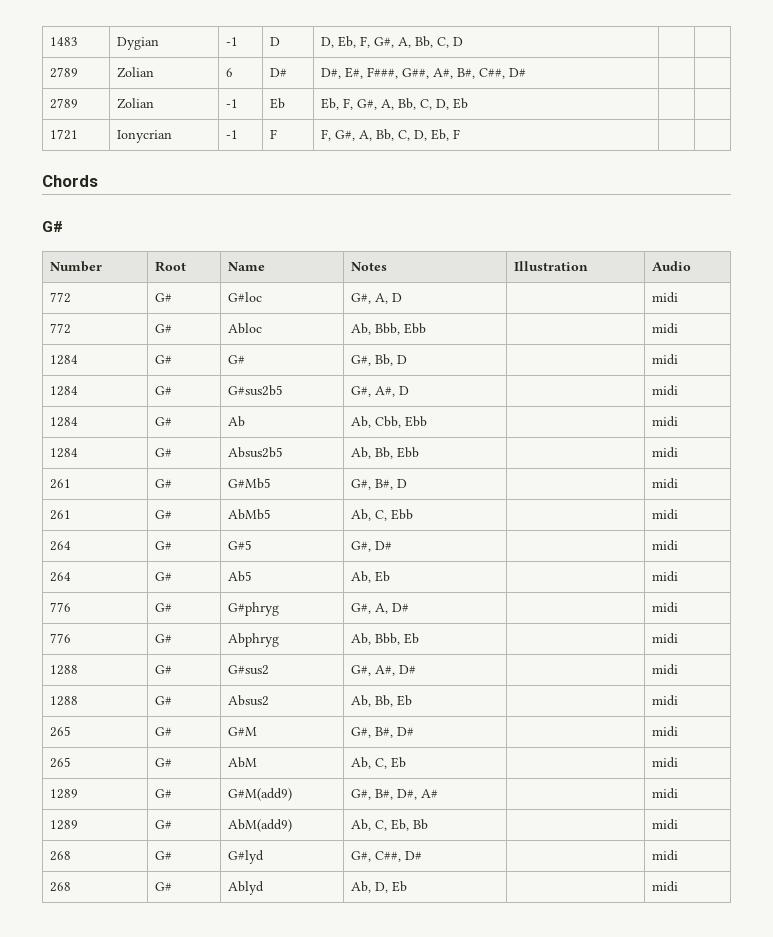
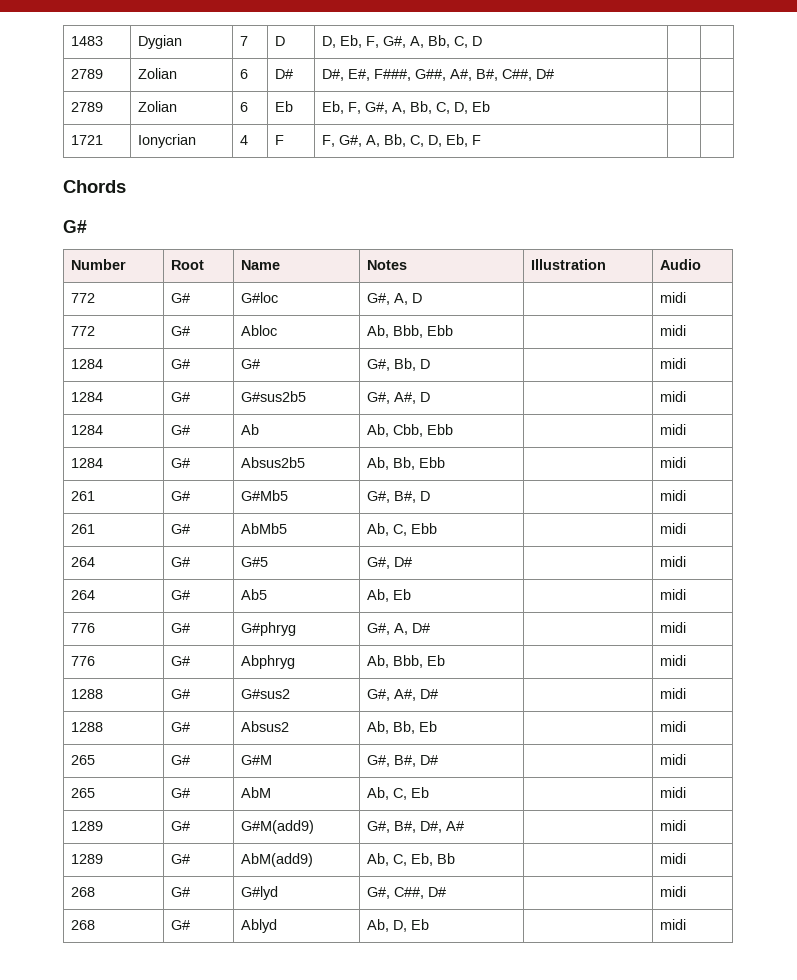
- 1483 | Dygian | -1 | D | D, Eb, F, G#, A, Bb, C, D | |
+ 1483 | Dygian | 7 | D | D, Eb, F, G#, A, Bb, C, D | |
- 2789 | Zolian | -1 | Eb | Eb, F, G#, A, Bb, C, D, Eb | |
+ 2789 | Zolian | 6 | Eb | Eb, F, G#, A, Bb, C, D, Eb | |
- 1721 | Ionycrian | -1 | F | F, G#, A, Bb, C, D, Eb, F | |
+ 1721 | Ionycrian | 4 | F | F, G#, A, Bb, C, D, Eb, F | |

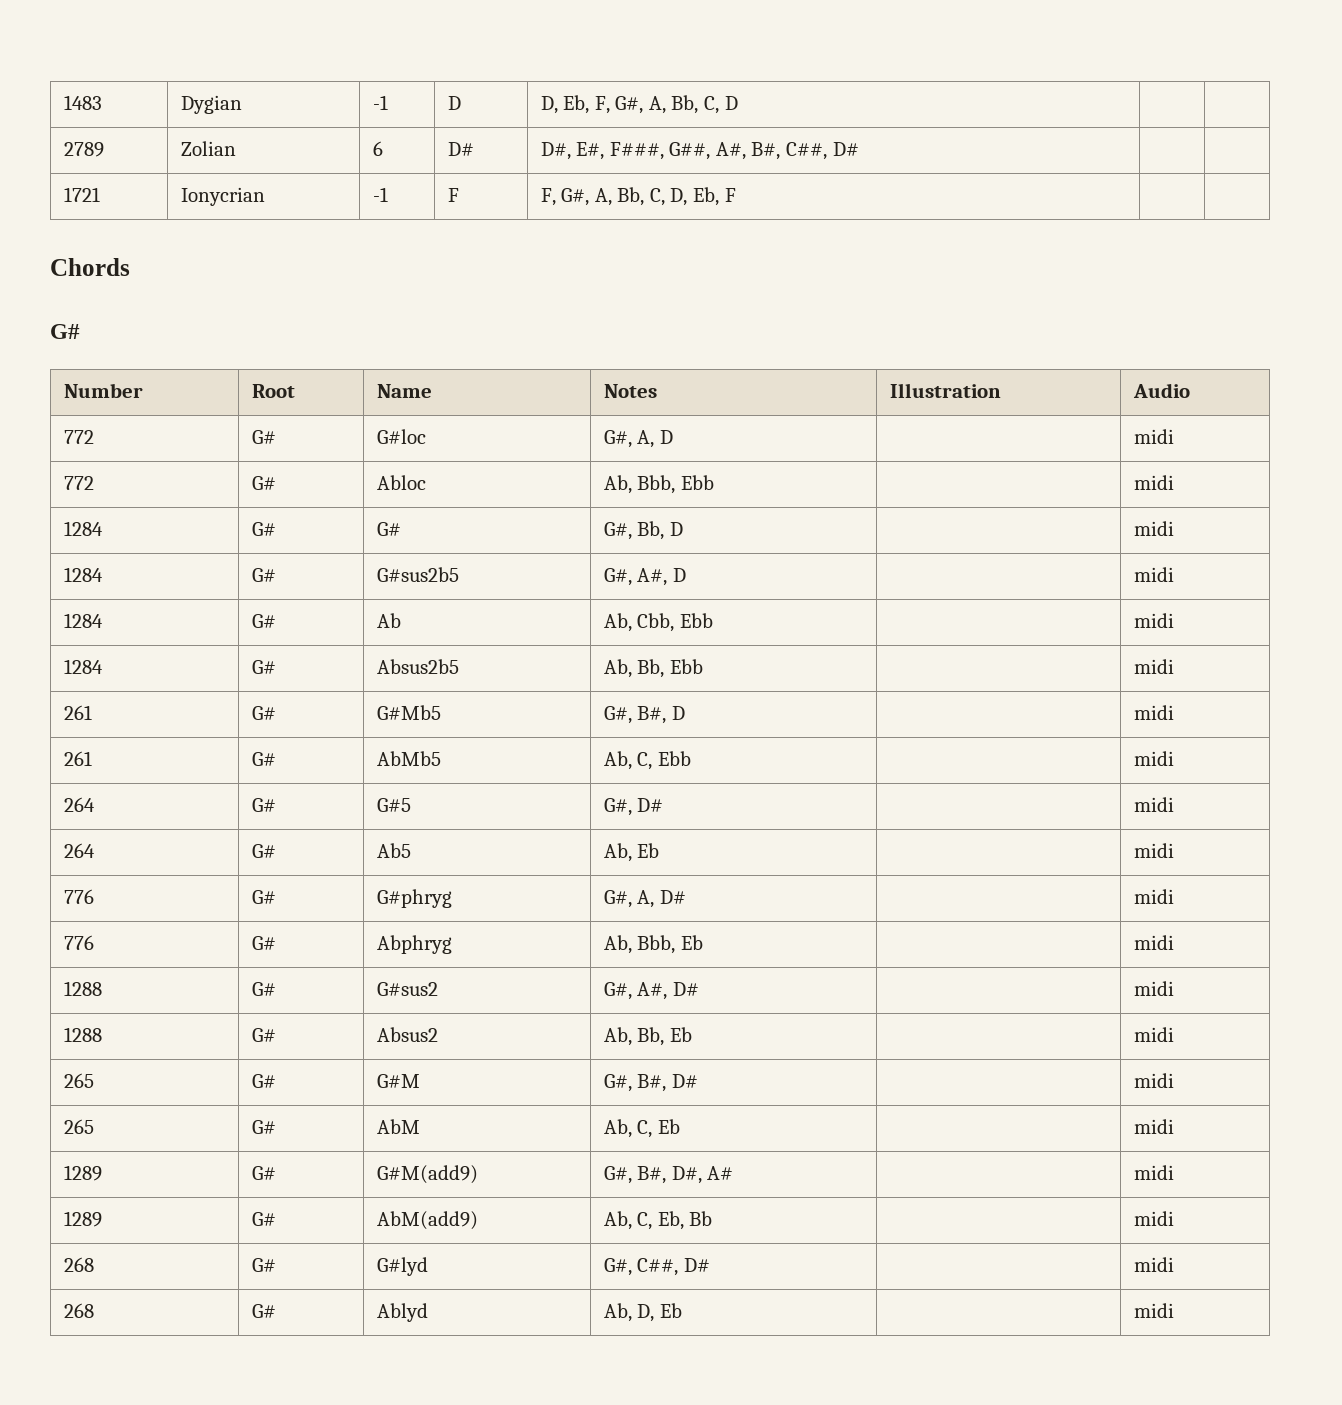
- 1483 | Dygian | 7 | D | D, Eb, F, G#, A, Bb, C, D | |
+ 1483 | Dygian | -1 | D | D, Eb, F, G#, A, Bb, C, D | |
- 2789 | Zolian | 6 | Eb | Eb, F, G#, A, Bb, C, D, Eb | |
- 1721 | Ionycrian | 4 | F | F, G#, A, Bb, C, D, Eb, F | |
+ 1721 | Ionycrian | -1 | F | F, G#, A, Bb, C, D, Eb, F | |

